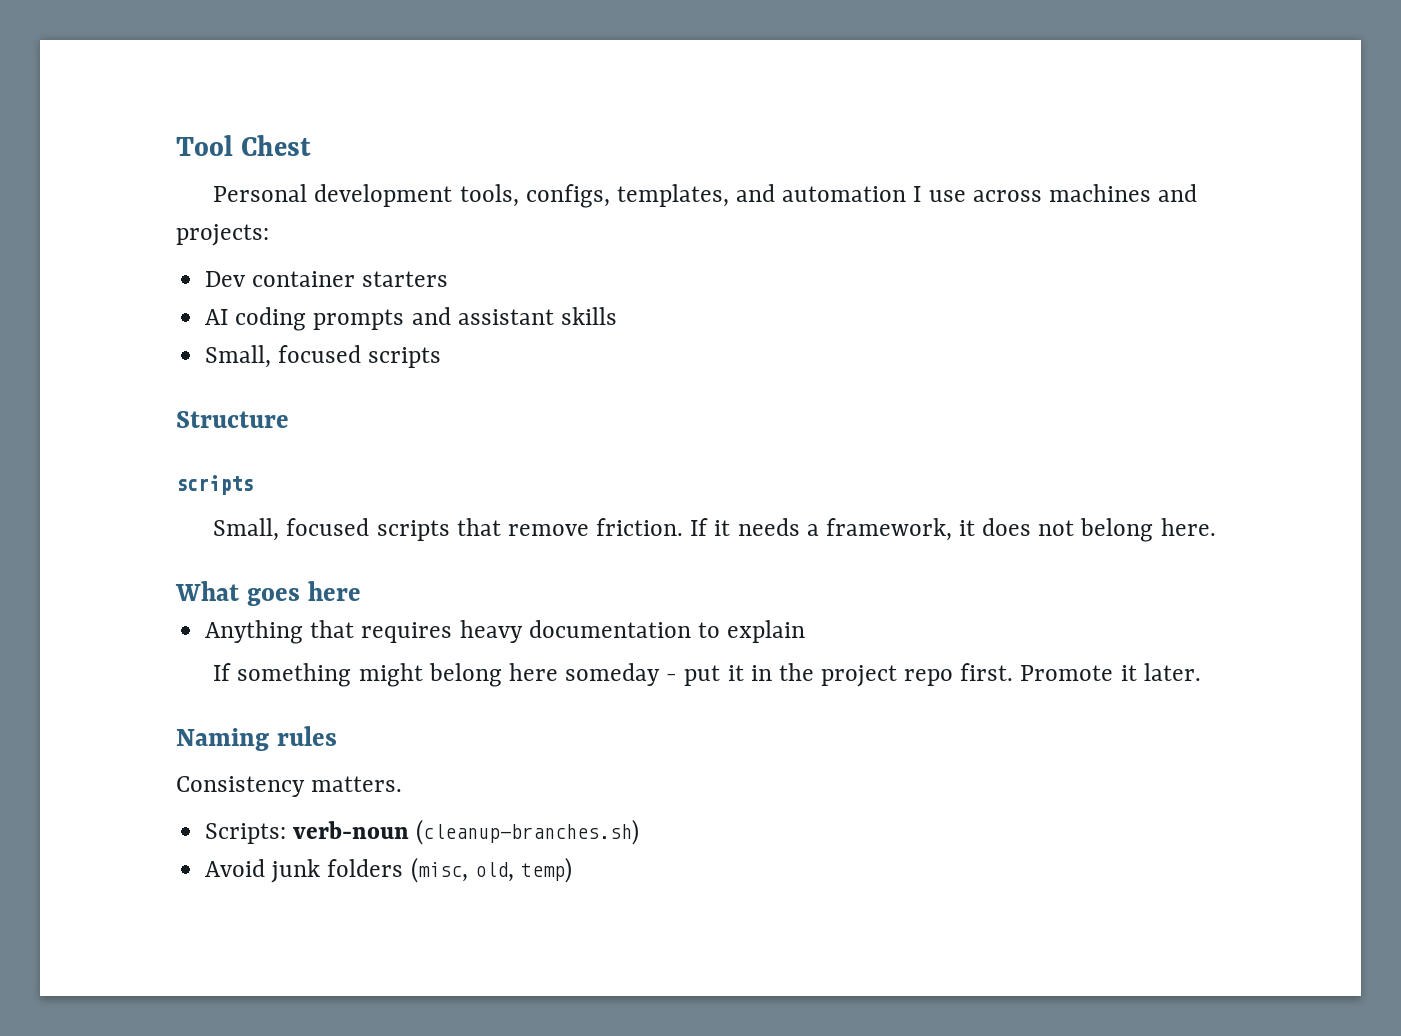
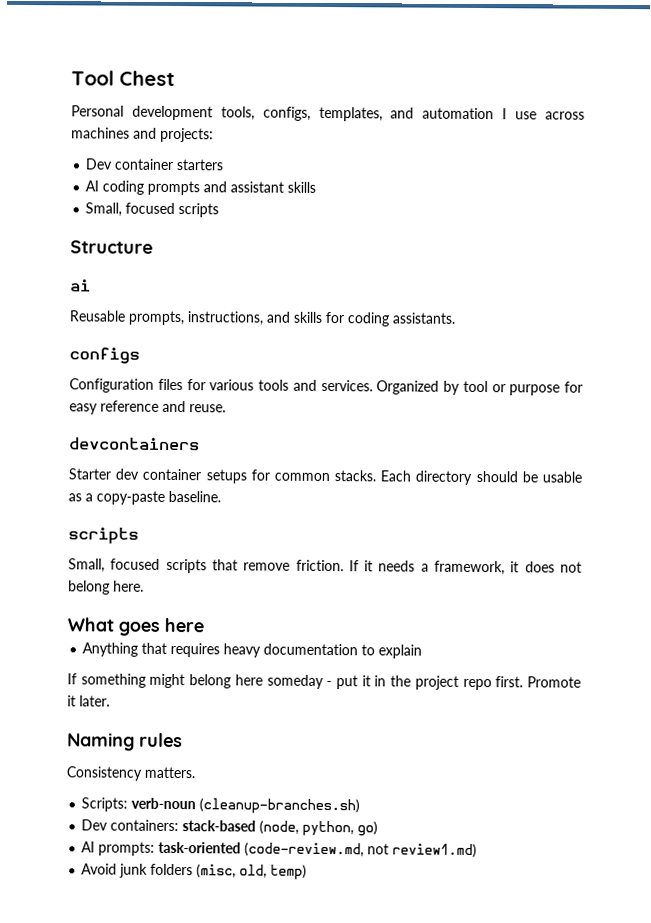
+ ai
+ Reusable prompts, instructions, and skills for coding assistants.
+ configs
+ Configuration files for various tools and services. Organized by tool or purpose for easy reference and reuse.
+ devcontainers
+ Starter dev container setups for common stacks. Each directory should be usable as a copy-paste baseline.
+ Dev containers: stack-based (node, python, go)
+ AI prompts: task-oriented (code-review.md, not review1.md)

